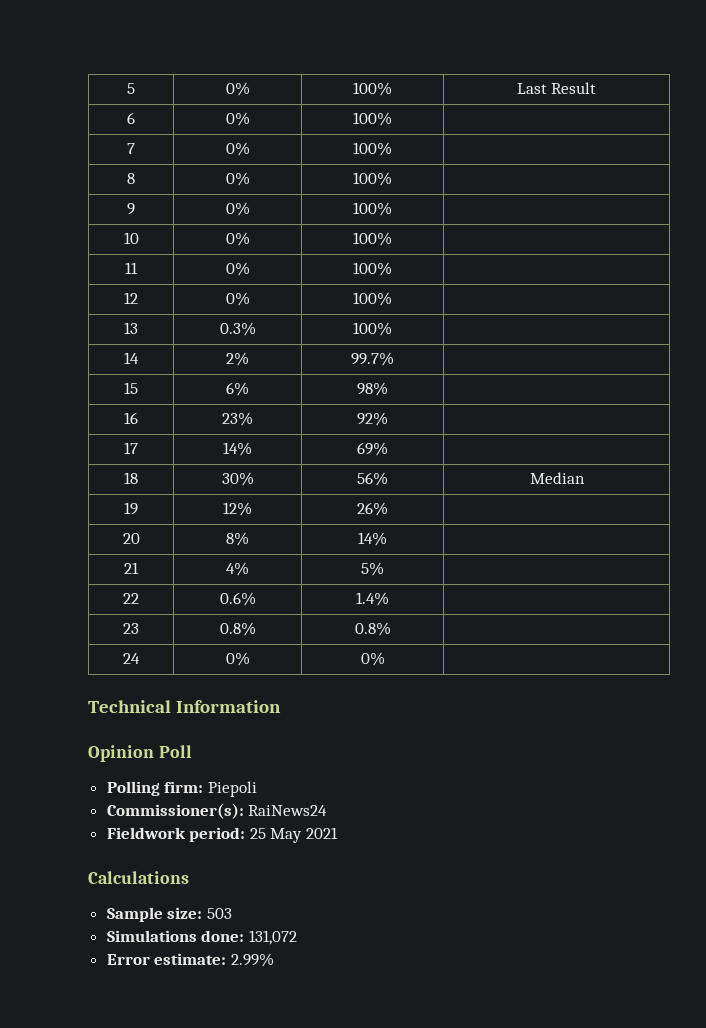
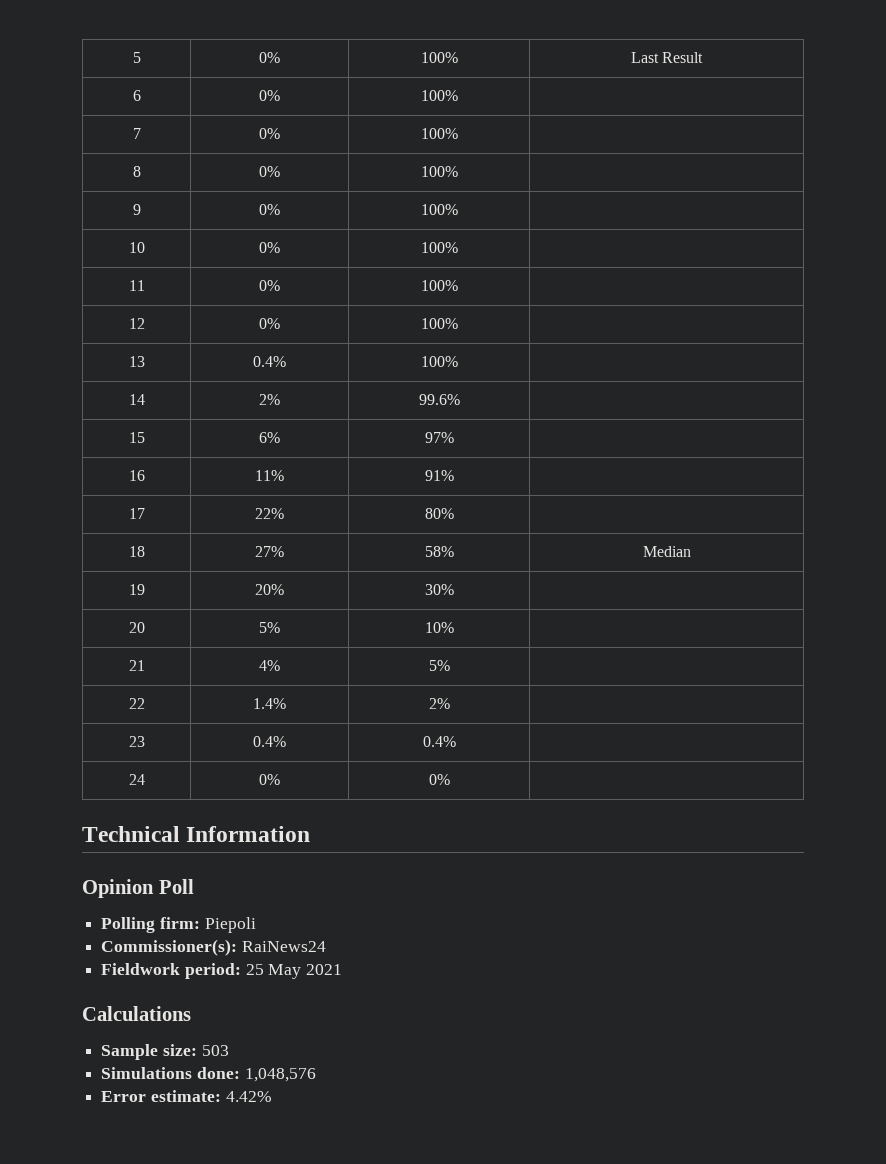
- 13 | 0.3% | 100% |
+ 13 | 0.4% | 100% |
- 14 | 2% | 99.7% |
+ 14 | 2% | 99.6% |
- 15 | 6% | 98% |
+ 15 | 6% | 97% |
- 16 | 23% | 92% |
+ 16 | 11% | 91% |
- 17 | 14% | 69% |
+ 17 | 22% | 80% |
- 18 | 30% | 56% | Median
+ 18 | 27% | 58% | Median
- 19 | 12% | 26% |
+ 19 | 20% | 30% |
- 20 | 8% | 14% |
+ 20 | 5% | 10% |
- 22 | 0.6% | 1.4% |
+ 22 | 1.4% | 2% |
- 23 | 0.8% | 0.8% |
+ 23 | 0.4% | 0.4% |
- Simulations done: 131,072
+ Simulations done: 1,048,576
- Error estimate: 2.99%
+ Error estimate: 4.42%

